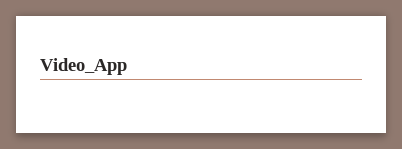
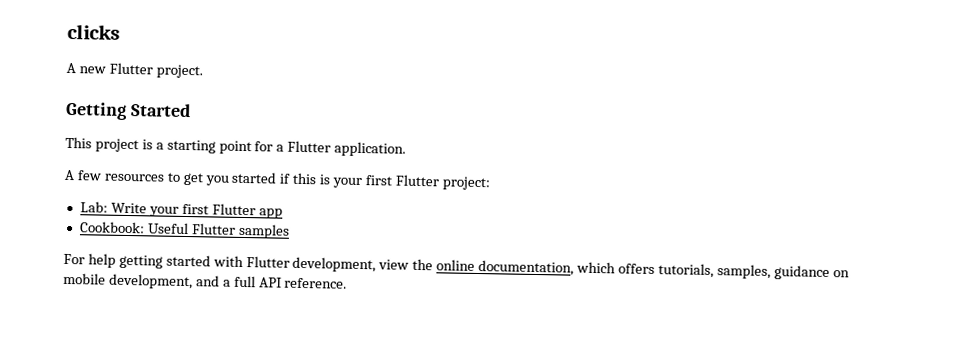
- Video_App
+ clicks
+ A new Flutter project.
+ Getting Started
+ This project is a starting point for a Flutter application.
+ A few resources to get you started if this is your first Flutter project:
+ Lab: Write your first Flutter app
+ Cookbook: Useful Flutter samples
+ For help getting started with Flutter development, view the online documentation, which offers tutorials, samples, guidance on mobile development, and a full API reference.

